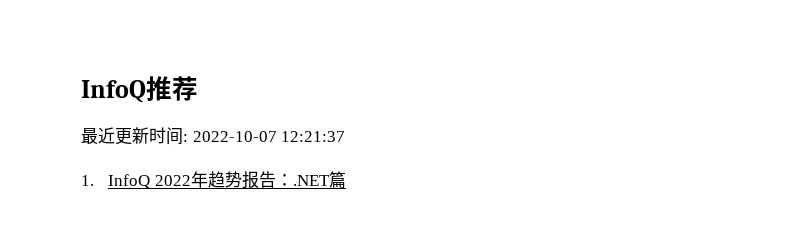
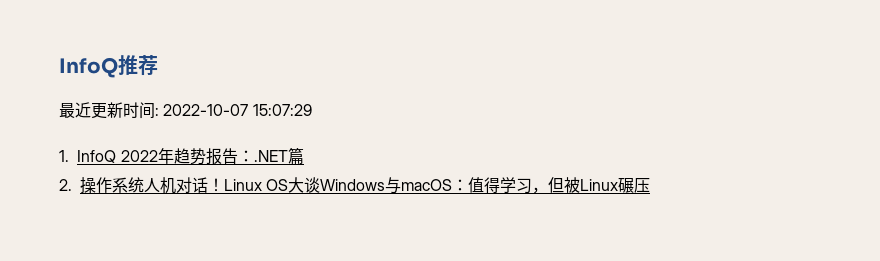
- 最近更新时间: 2022-10-07 12:21:37
+ 最近更新时间: 2022-10-07 15:07:29
+ 2.操作系统人机对话！Linux OS大谈Windows与macOS：值得学习，但被Linux碾压

